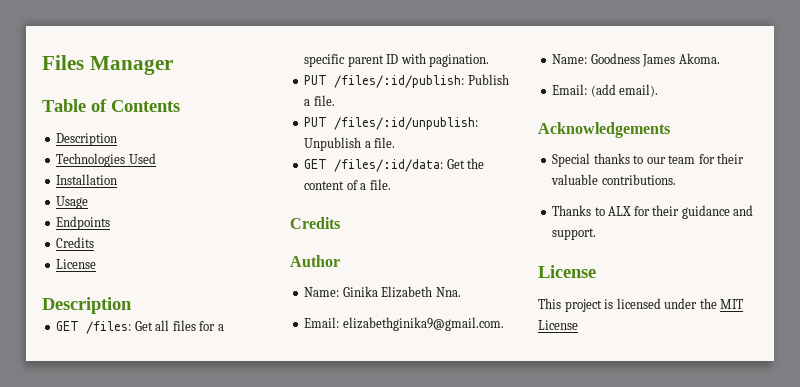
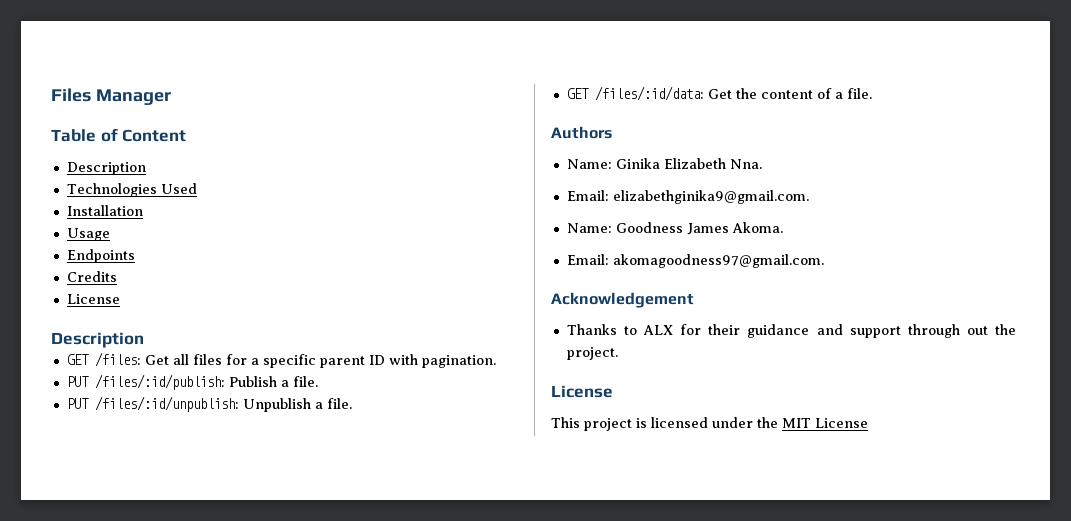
- Table of Contents
+ Table of Content
  GET /files/:id/data: Get the content of a file.
- Credits
- Author
+ Authors
- Email: (add email).
- Acknowledgements
- Special thanks to our team for their valuable contributions.
+ Email: akomagoodness97@gmail.com.
+ Acknowledgement
- Thanks to ALX for their guidance and support.
+ Thanks to ALX for their guidance and support through out the project.

